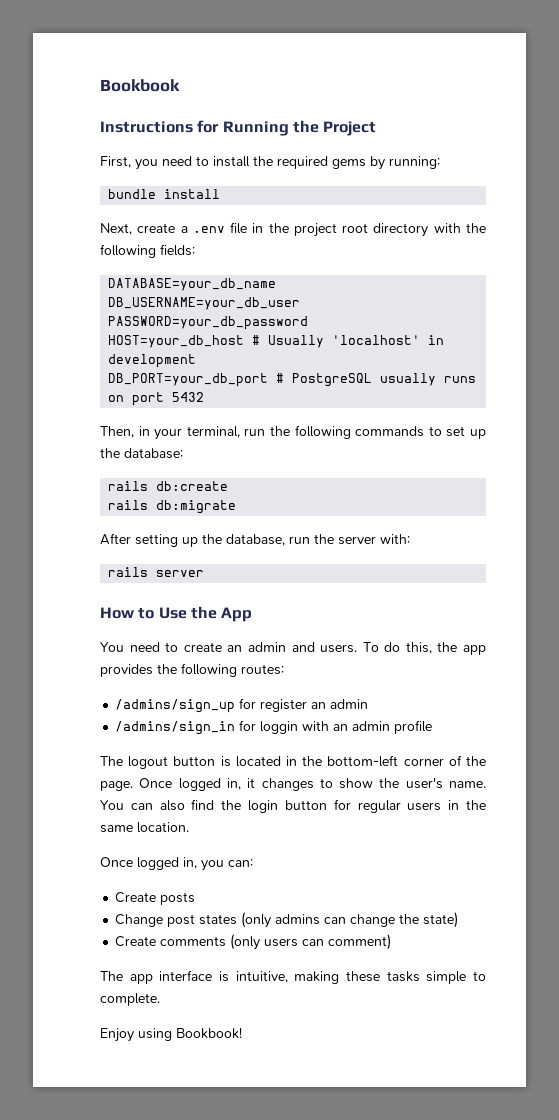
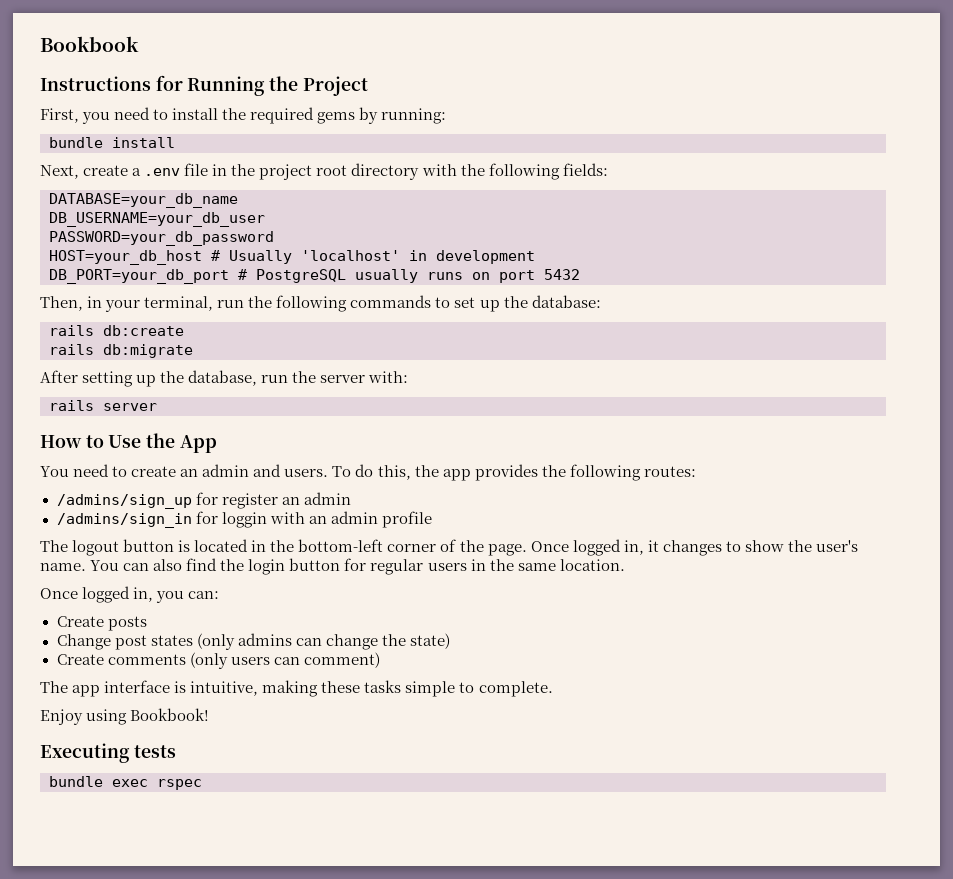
+ Executing tests
+ bundle exec rspec

